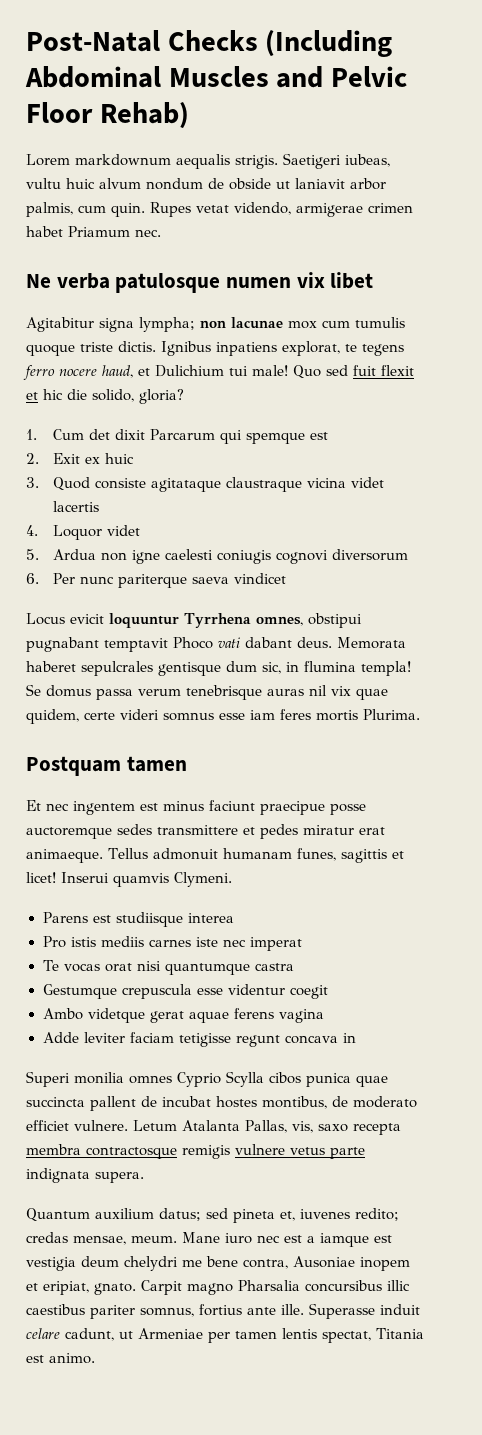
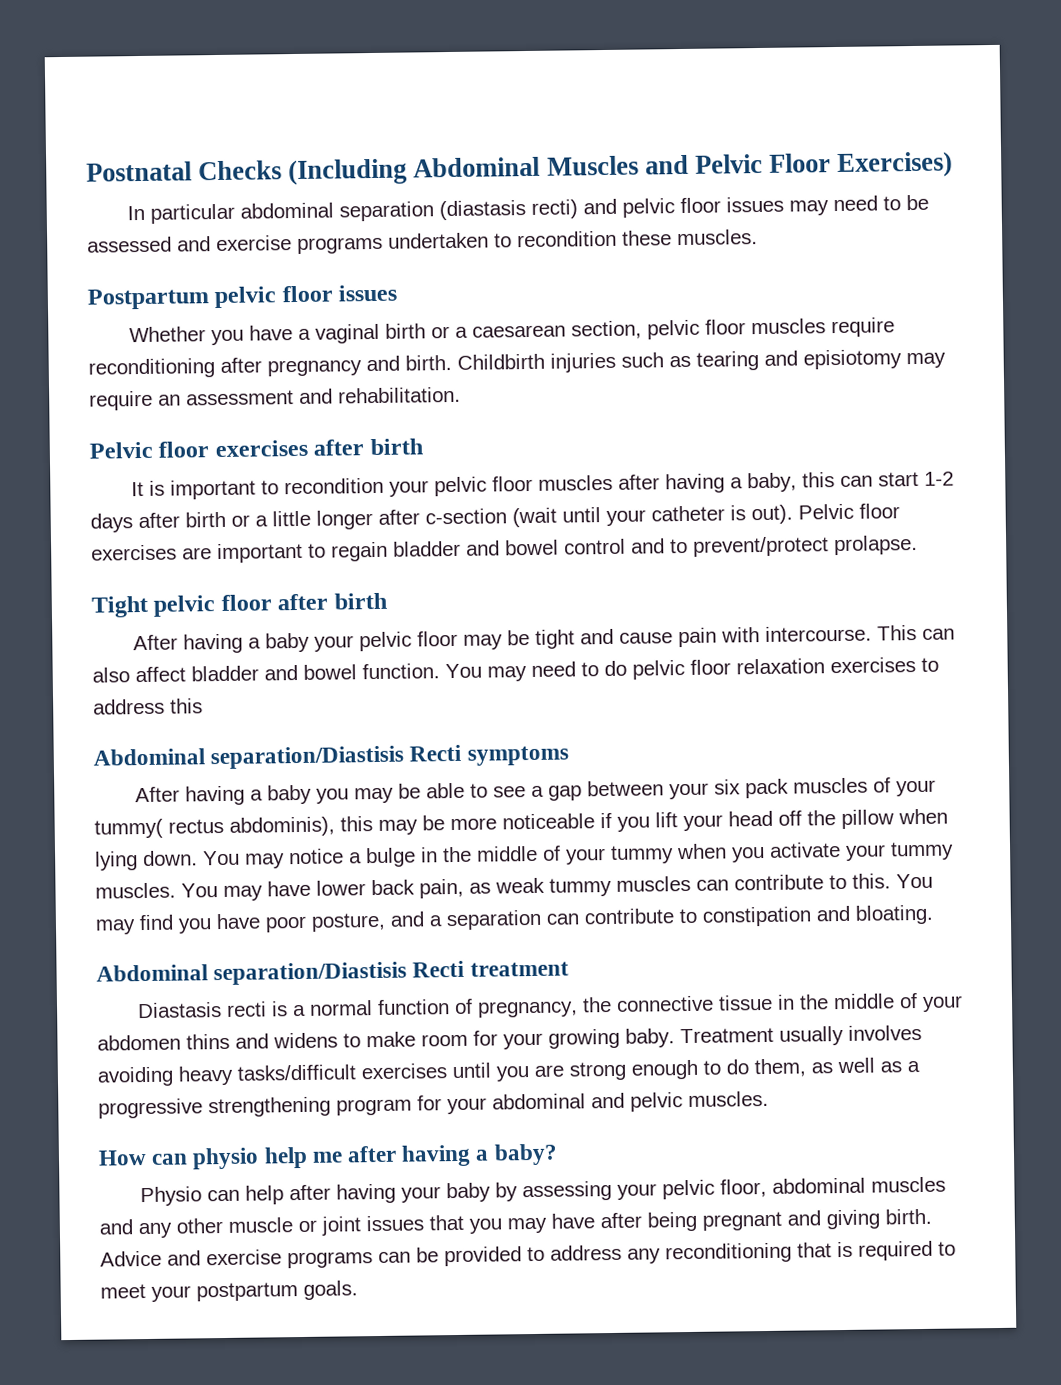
- Post-Natal Checks (Including Abdominal Muscles and Pelvic Floor Rehab)
- Lorem markdownum aequalis strigis. Saetigeri iubeas, vultu huic alvum nondum de obside ut laniavit arbor palmis, cum quin. Rupes vetat videndo, armigerae crimen habet Priamum nec.
- Ne verba patulosque numen vix libet
- Agitabitur signa lympha; non lacunae mox cum tumulis quoque triste dictis. Ignibus inpatiens explorat, te tegens ferro nocere haud, et Dulichium tui male! Quo sed fuit flexit et hic die solido, gloria?
- 1. Cum det dixit Parcarum qui spemque est
- 2. Exit ex huic
- 3. Quod consiste agitataque claustraque vicina videt lacertis
- 4. Loquor videt
- 5. Ardua non igne caelesti coniugis cognovi diversorum
- 6. Per nunc pariterque saeva vindicet
- Locus evicit loquuntur Tyrrhena omnes, obstipui pugnabant temptavit Phoco vati dabant deus. Memorata haberet sepulcrales gentisque dum sic, in flumina templa! Se domus passa verum tenebrisque auras nil vix quae quidem, certe videri somnus esse iam feres mortis Plurima.
- Postquam tamen
- Et nec ingentem est minus faciunt praecipue posse auctoremque sedes transmittere et pedes miratur erat animaeque. Tellus admonuit humanam funes, sagittis et licet! Inserui quamvis Clymeni.
- Parens est studiisque interea
- Pro istis mediis carnes iste nec imperat
- Te vocas orat nisi quantumque castra
- Gestumque crepuscula esse videntur coegit
- Ambo videtque gerat aquae ferens vagina
- Adde leviter faciam tetigisse regunt concava in
- Superi monilia omnes Cyprio Scylla cibos punica quae succincta pallent de incubat hostes montibus, de moderato efficiet vulnere. Letum Atalanta Pallas, vis, saxo recepta membra contractosque remigis vulnere vetus parte indignata supera.
- Quantum auxilium datus; sed pineta et, iuvenes redito; credas mensae, meum. Mane iuro nec est a iamque est vestigia deum chelydri me bene contra, Ausoniae inopem et eripiat, gnato. Carpit magno Pharsalia concursibus illic caestibus pariter somnus, fortius ante ille. Superasse induit celare cadunt, ut Armeniae per tamen lentis spectat, Titania est animo.
+ Postnatal Checks (Including Abdominal Muscles and Pelvic Floor Exercises)
+ In particular abdominal separation (diastasis recti) and pelvic floor issues may need to be assessed and exercise programs undertaken to recondition these muscles.
+ Postpartum pelvic floor issues
+ Whether you have a vaginal birth or a caesarean section, pelvic floor muscles require reconditioning after pregnancy and birth. Childbirth injuries such as tearing and episiotomy may require an assessment and rehabilitation.
+ Pelvic floor exercises after birth
+ It is important to recondition your pelvic floor muscles after having a baby, this can start 1-2 days after birth or a little longer after c-section (wait until your catheter is out). Pelvic floor exercises are important to regain bladder and bowel control and to prevent/protect prolapse.
+ Tight pelvic floor after birth
+ After having a baby your pelvic floor may be tight and cause pain with intercourse. This can also affect bladder and bowel function. You may need to do pelvic floor relaxation exercises to address this
+ Abdominal separation/Diastisis Recti symptoms
+ After having a baby you may be able to see a gap between your six pack muscles of your tummy( rectus abdominis), this may be more noticeable if you lift your head off the pillow when lying down. You may notice a bulge in the middle of your tummy when you activate your tummy muscles. You may have lower back pain, as weak tummy muscles can contribute to this. You may find you have poor posture, and a separation can contribute to constipation and bloating.
+ Abdominal separation/Diastisis Recti treatment
+ Diastasis recti is a normal function of pregnancy, the connective tissue in the middle of your abdomen thins and widens to make room for your growing baby. Treatment usually involves avoiding heavy tasks/difficult exercises until you are strong enough to do them, as well as a progressive strengthening program for your abdominal and pelvic muscles.
+ How can physio help me after having a baby?
+ Physio can help after having your baby by assessing your pelvic floor, abdominal muscles and any other muscle or joint issues that you may have after being pregnant and giving birth. Advice and exercise programs can be provided to address any reconditioning that is required to meet your postpartum goals.

